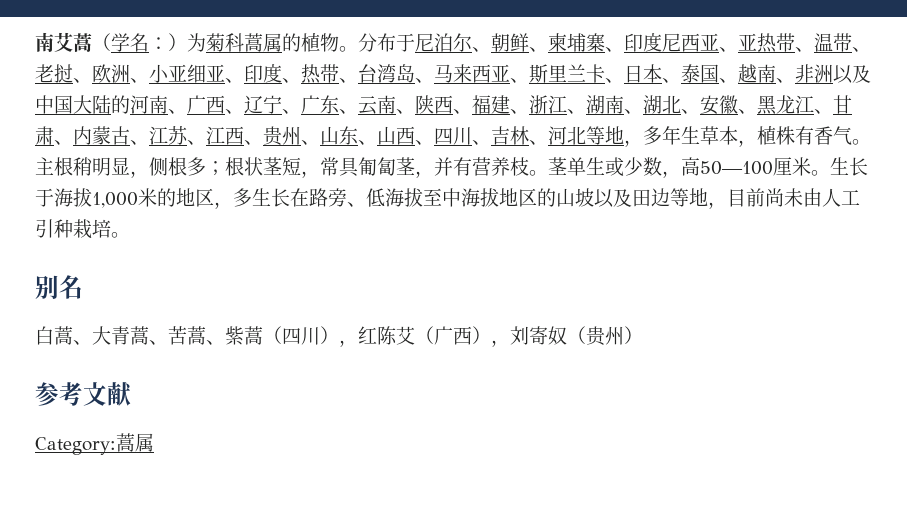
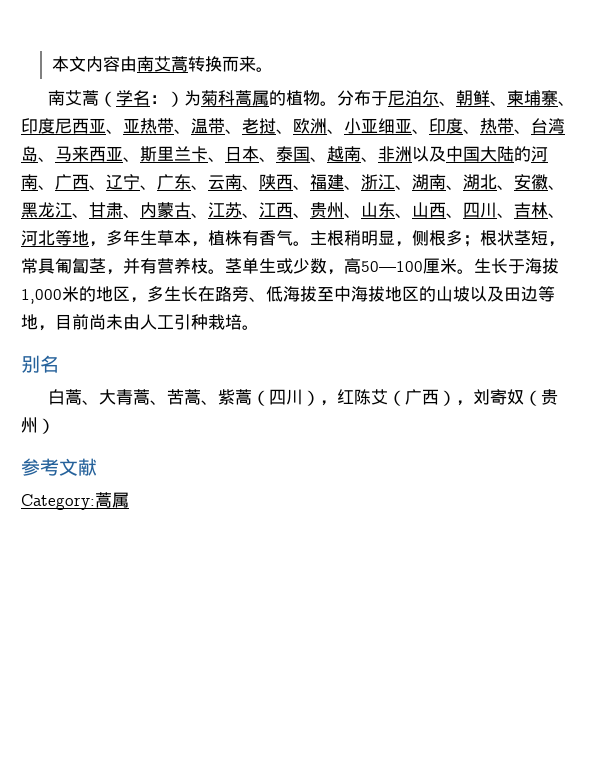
+ 本文内容由南艾蒿转换而来。

